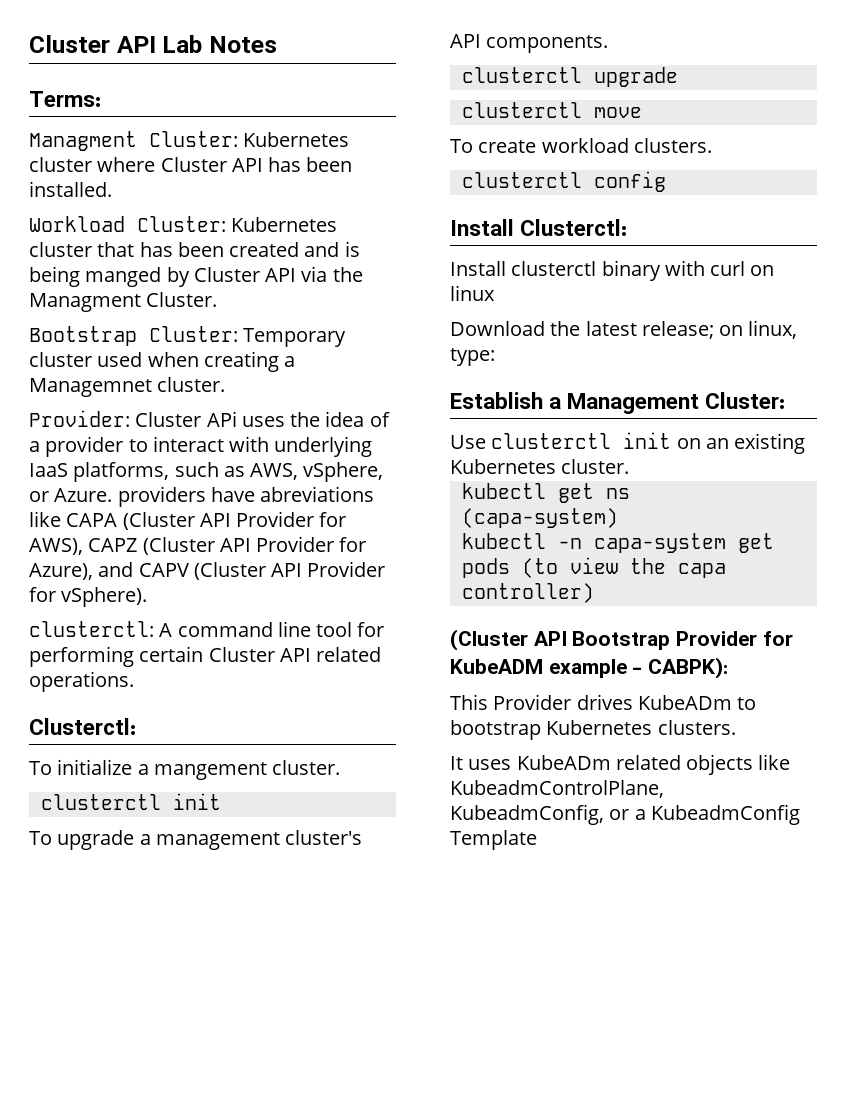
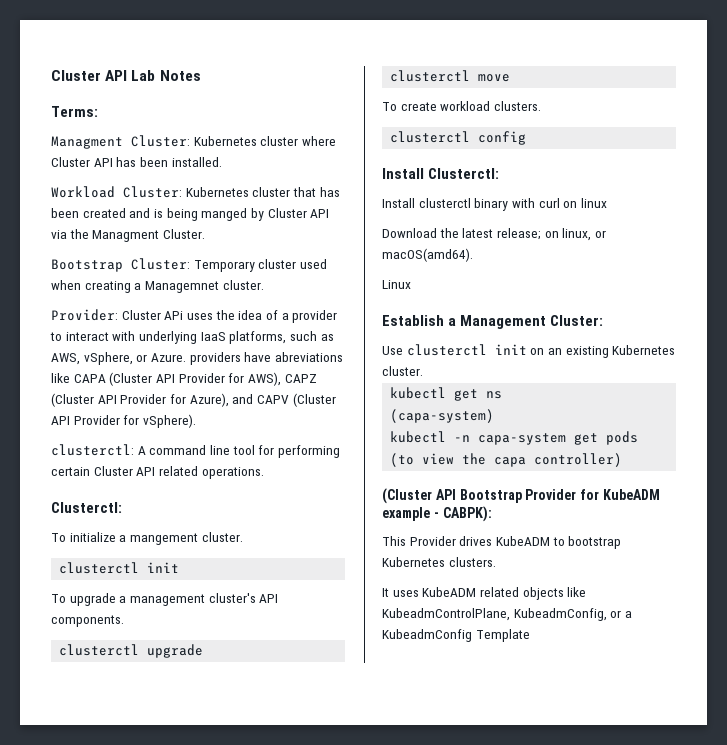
- Download the latest release; on linux, type:
+ Download the latest release; on linux, or macOS(amd64).
+ Linux
- This Provider drives KubeADm to bootstrap Kubernetes clusters.
+ This Provider drives KubeADM to bootstrap Kubernetes clusters.
- It uses KubeADm related objects like KubeadmControlPlane, KubeadmConfig, or a KubeadmConfig Template
+ It uses KubeADM related objects like KubeadmControlPlane, KubeadmConfig, or a KubeadmConfig Template

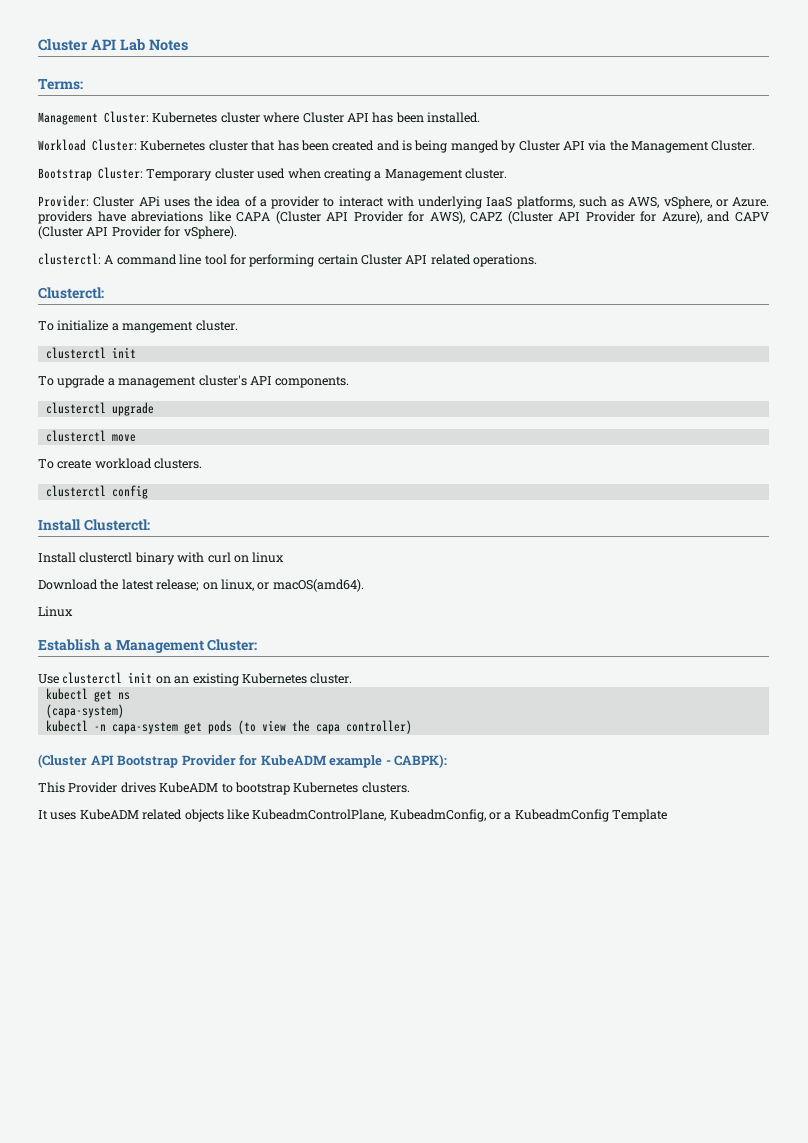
- Managment Cluster: Kubernetes cluster where Cluster API has been installed.
+ Management Cluster: Kubernetes cluster where Cluster API has been installed.
- Workload Cluster: Kubernetes cluster that has been created and is being manged by Cluster API via the Managment Cluster.
+ Workload Cluster: Kubernetes cluster that has been created and is being manged by Cluster API via the Management Cluster.
- Bootstrap Cluster: Temporary cluster used when creating a Managemnet cluster.
+ Bootstrap Cluster: Temporary cluster used when creating a Management cluster.

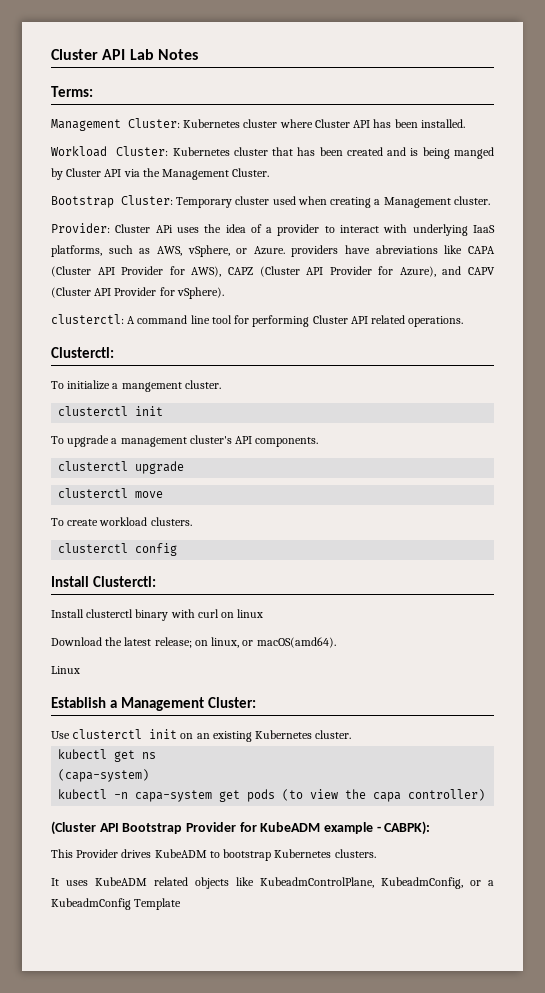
- clusterctl: A command line tool for performing certain Cluster API related operations.
+ clusterctl: A command line tool for performing Cluster API related operations.

